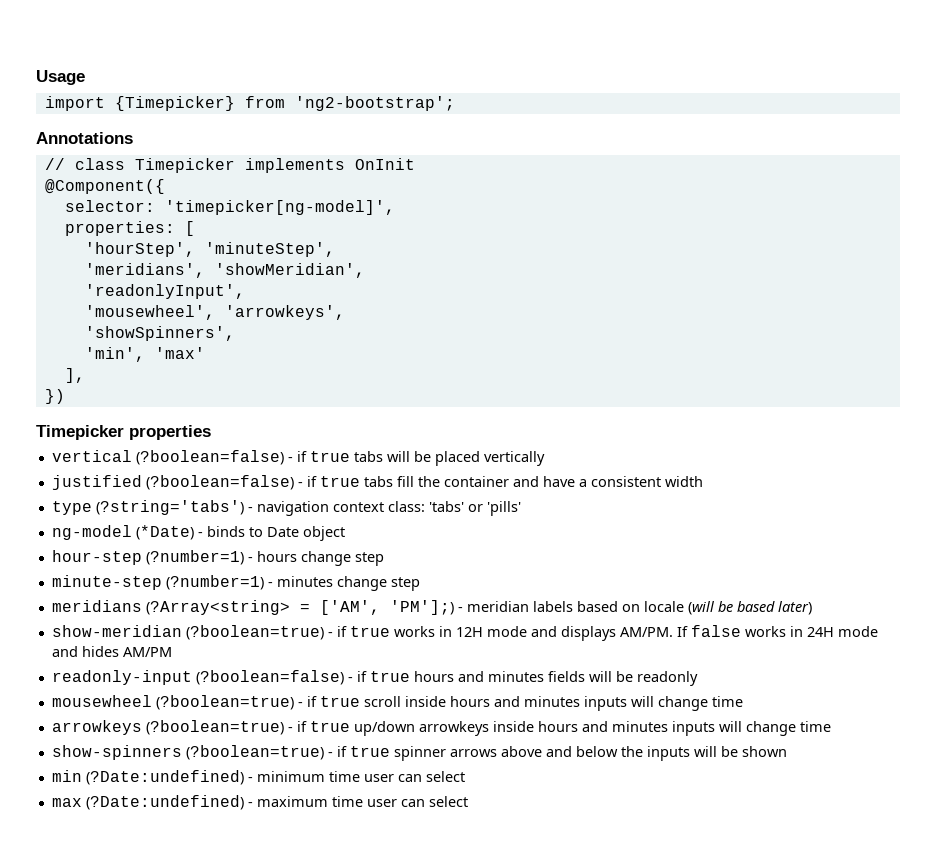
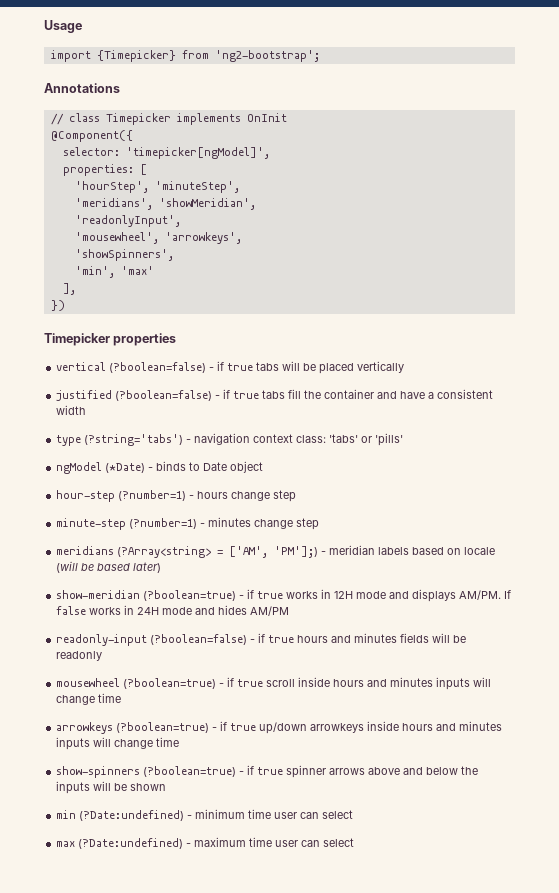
- selector: 'timepicker[ng-model]',
+ selector: 'timepicker[ngModel]',
- ng-model (*Date) - binds to Date object
+ ngModel (*Date) - binds to Date object

